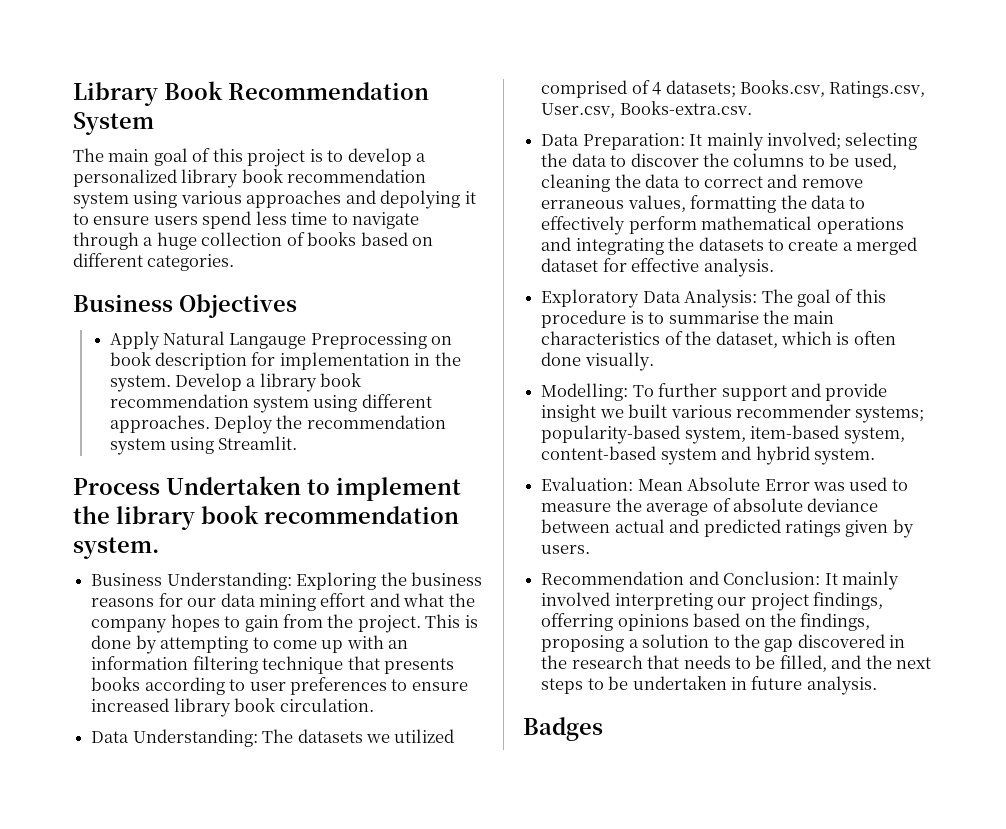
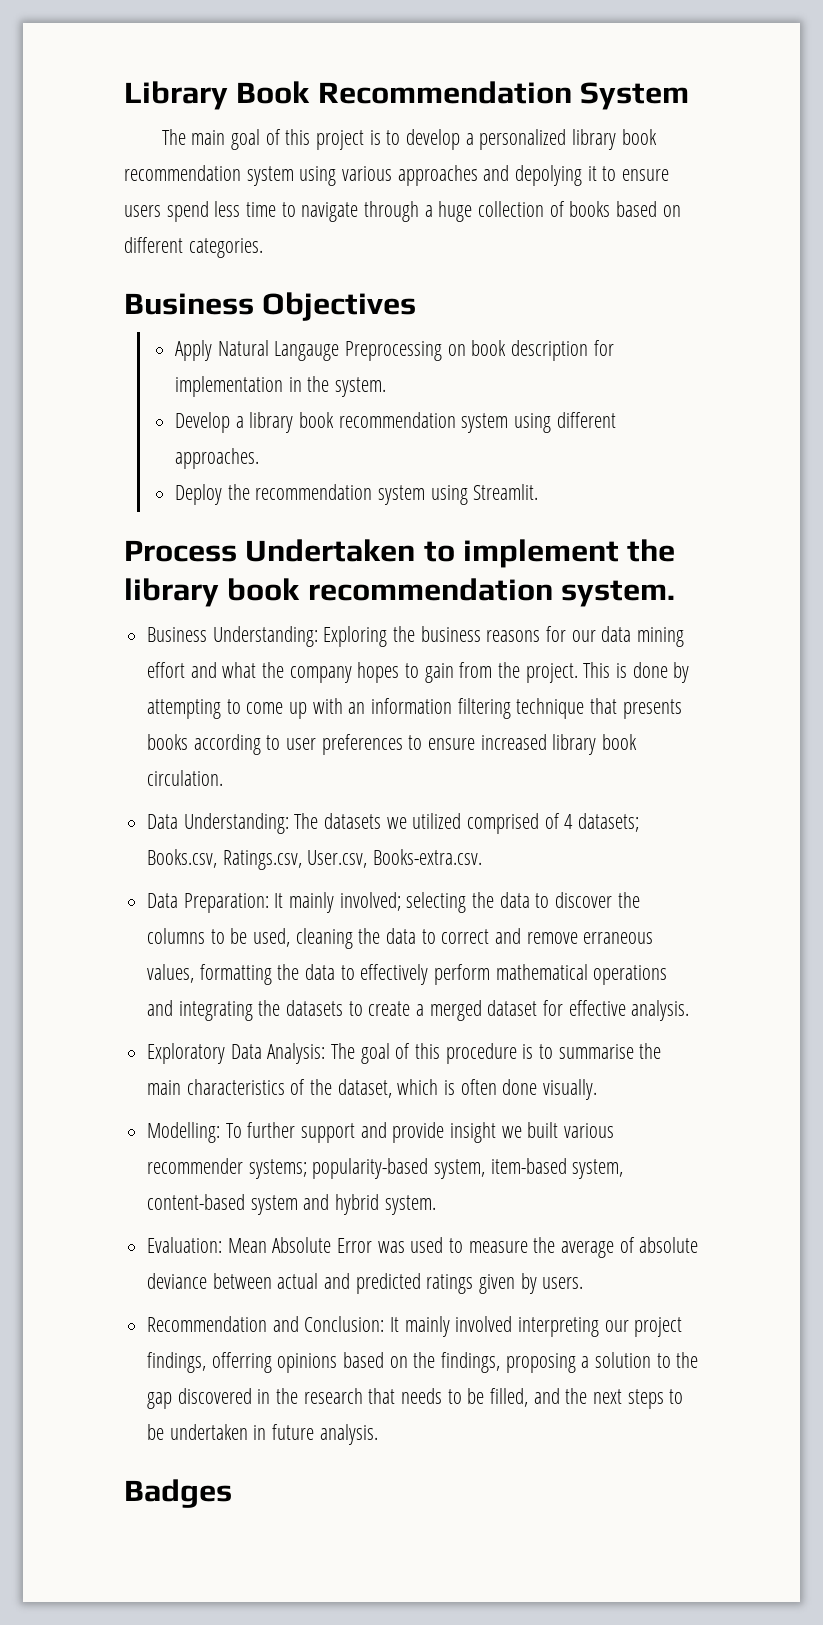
- Apply Natural Langauge Preprocessing on book description for implementation in the system. Develop a library book recommendation system using different approaches. Deploy the recommendation system using Streamlit.
+ Apply Natural Langauge Preprocessing on book description for implementation in the system.
+ Develop a library book recommendation system using different approaches.
+ Deploy the recommendation system using Streamlit.

